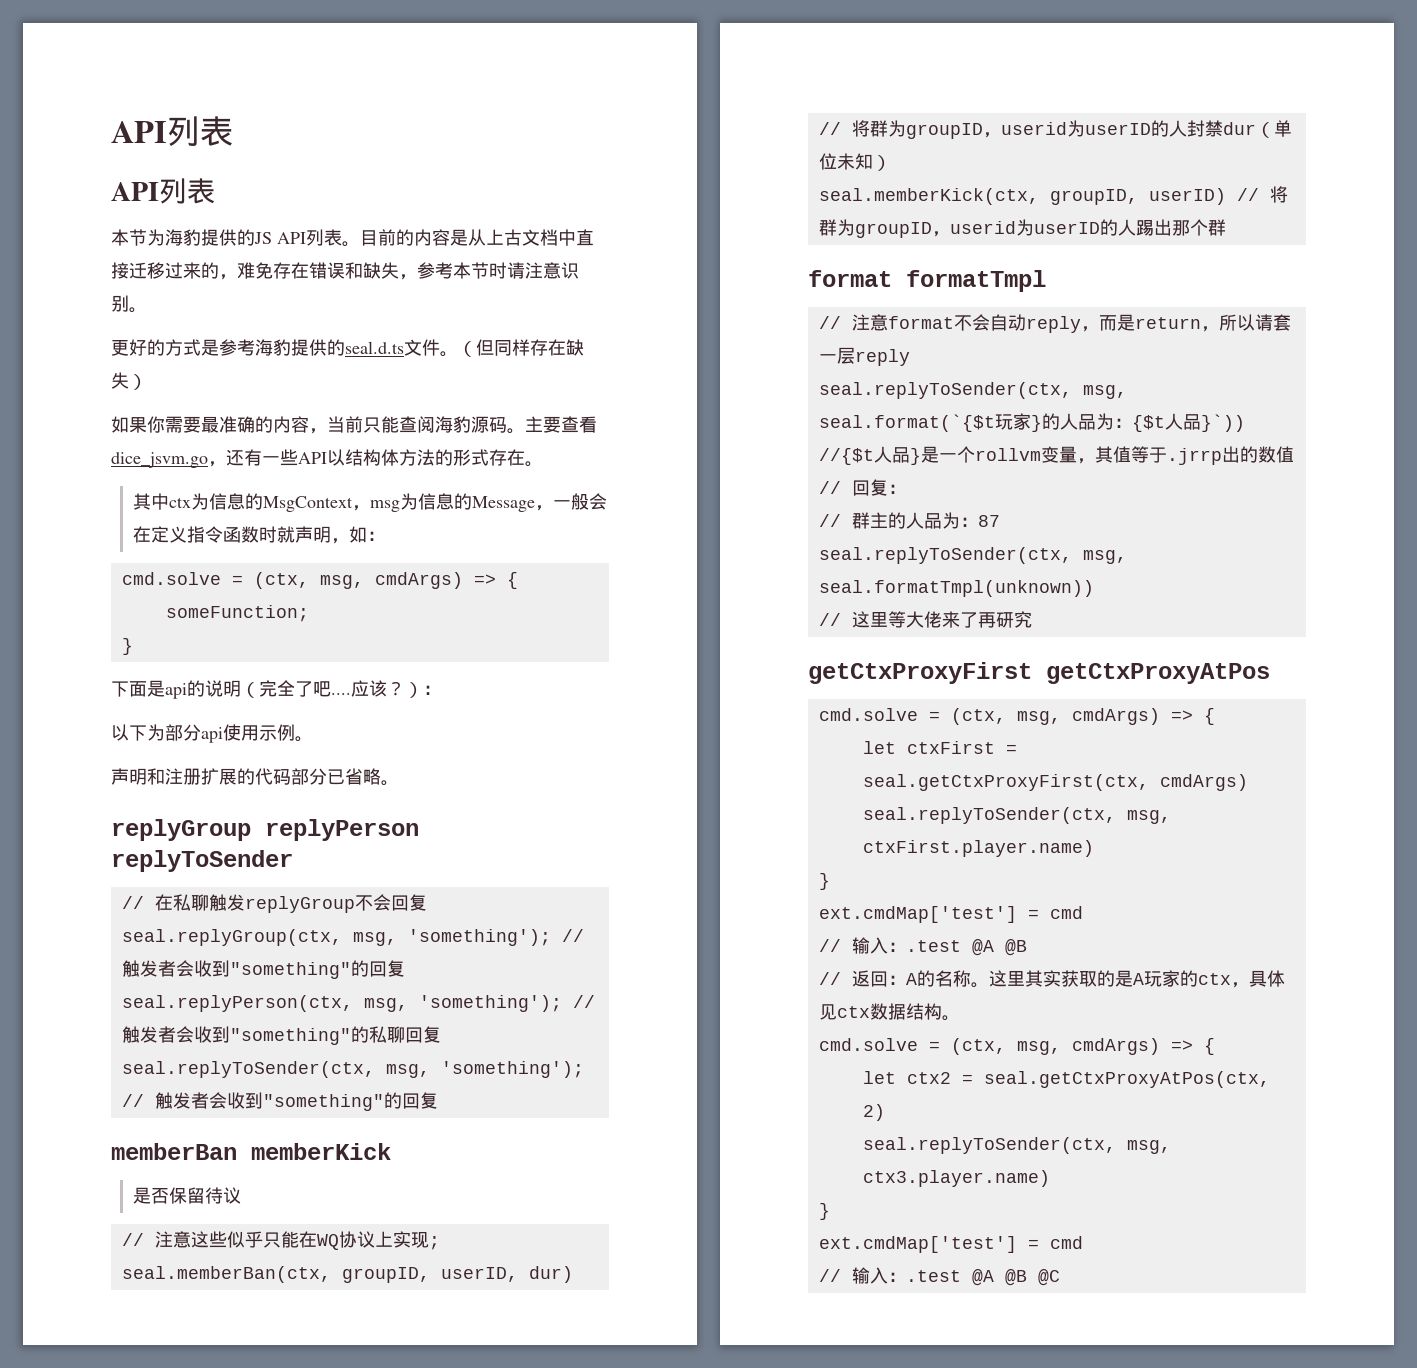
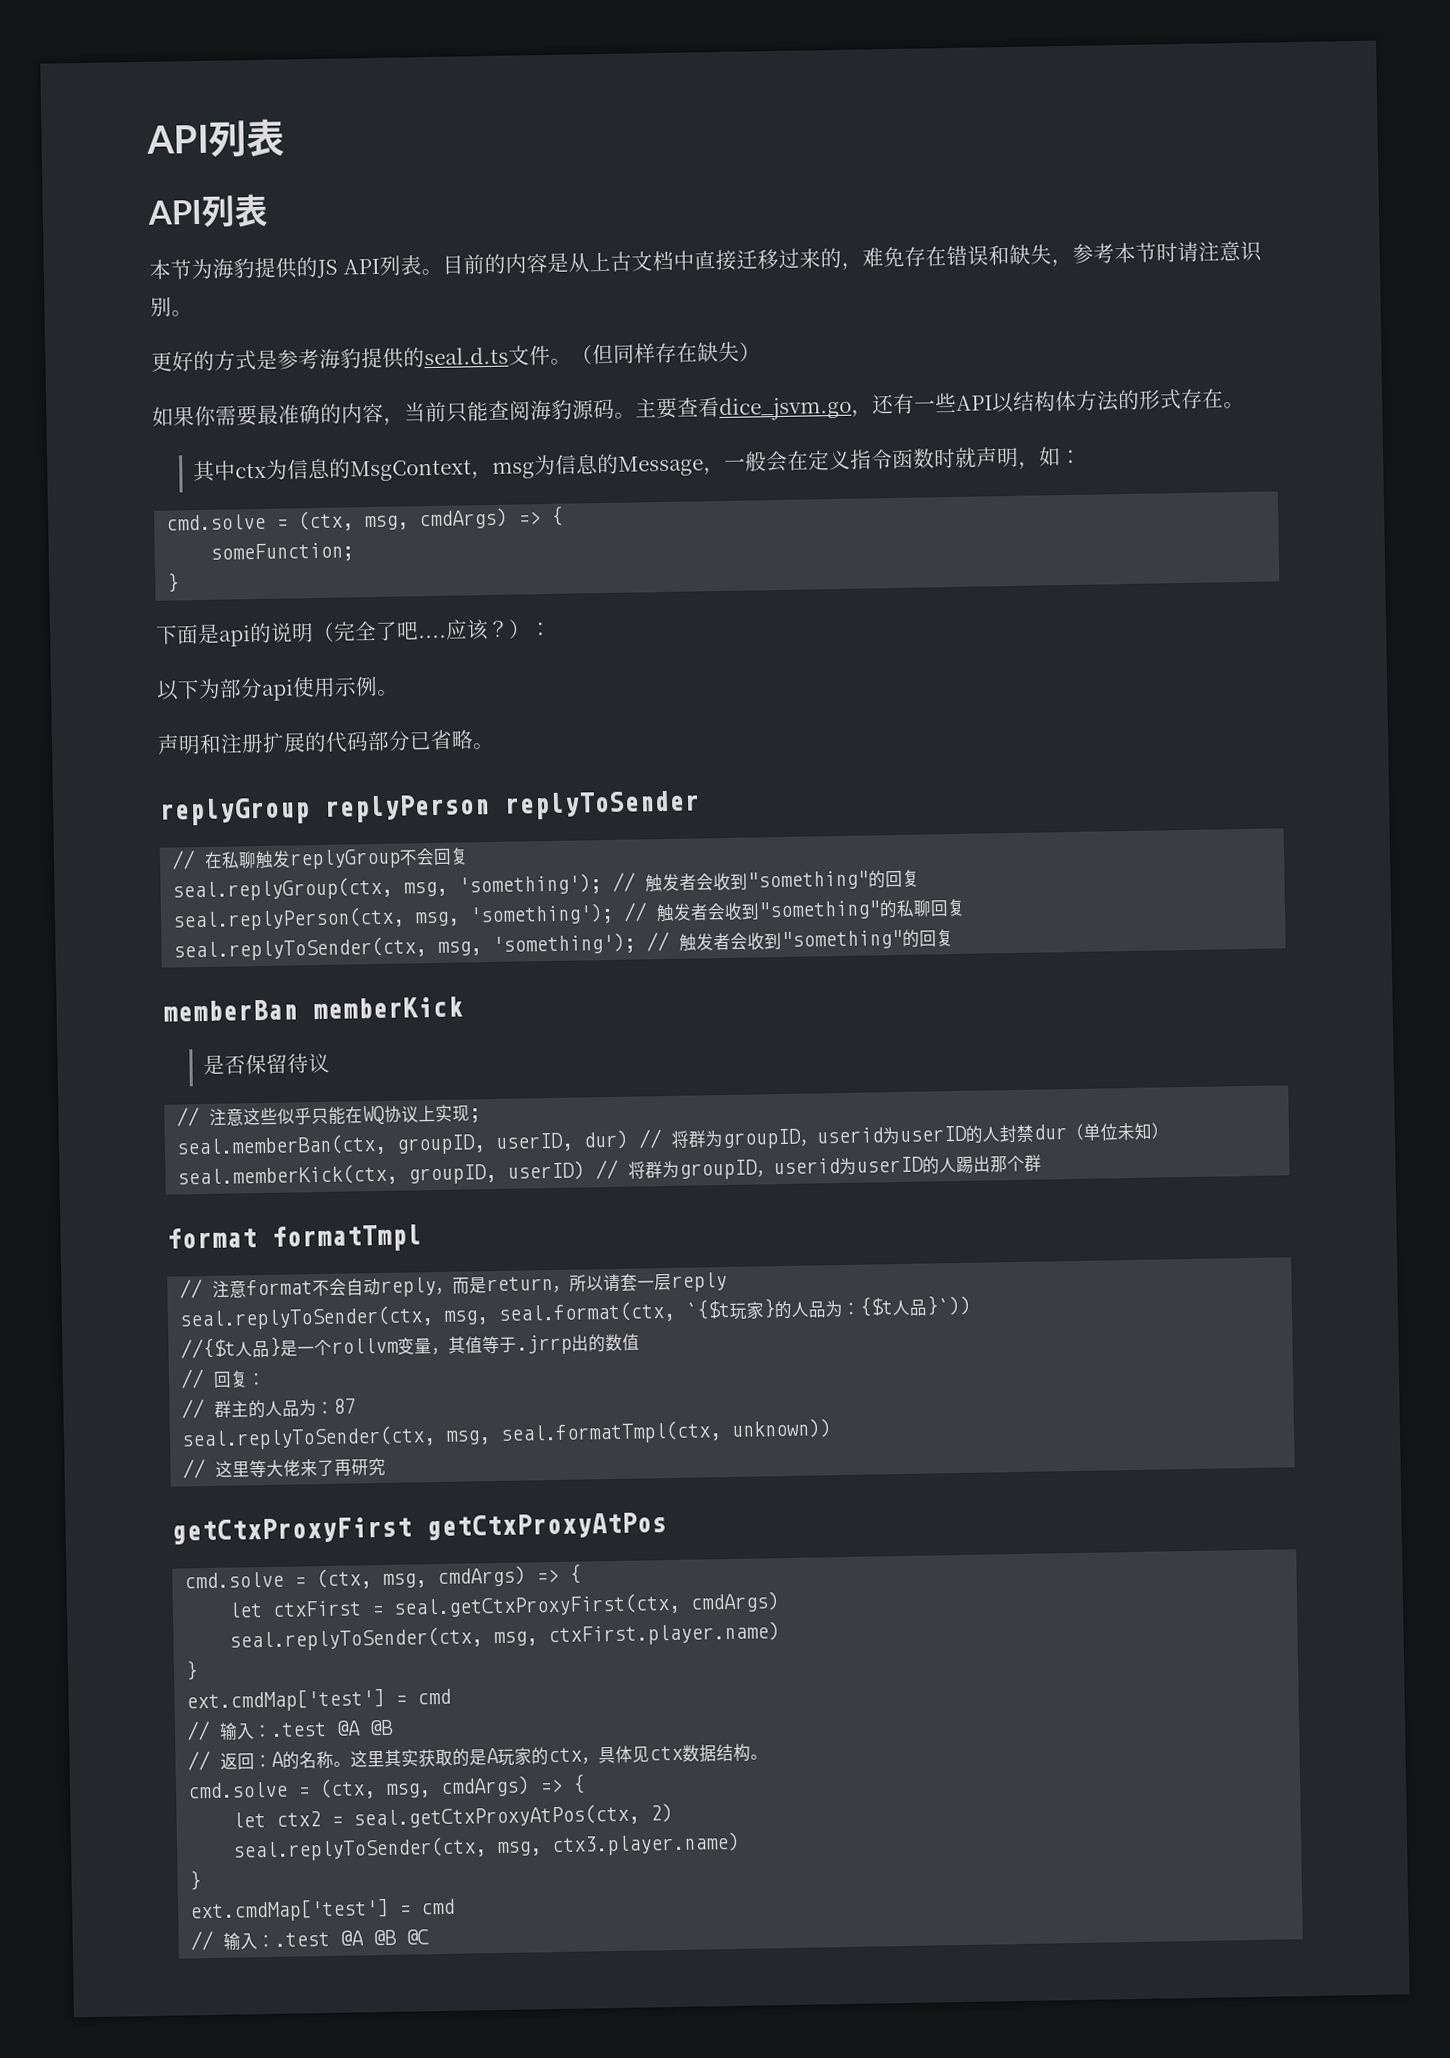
- seal.replyToSender(ctx, msg, seal.format(`{$t玩家}的人品为：{$t人品}`))
+ seal.replyToSender(ctx, msg, seal.format(ctx, `{$t玩家}的人品为：{$t人品}`))
- seal.replyToSender(ctx, msg, seal.formatTmpl(unknown))
+ seal.replyToSender(ctx, msg, seal.formatTmpl(ctx, unknown))

